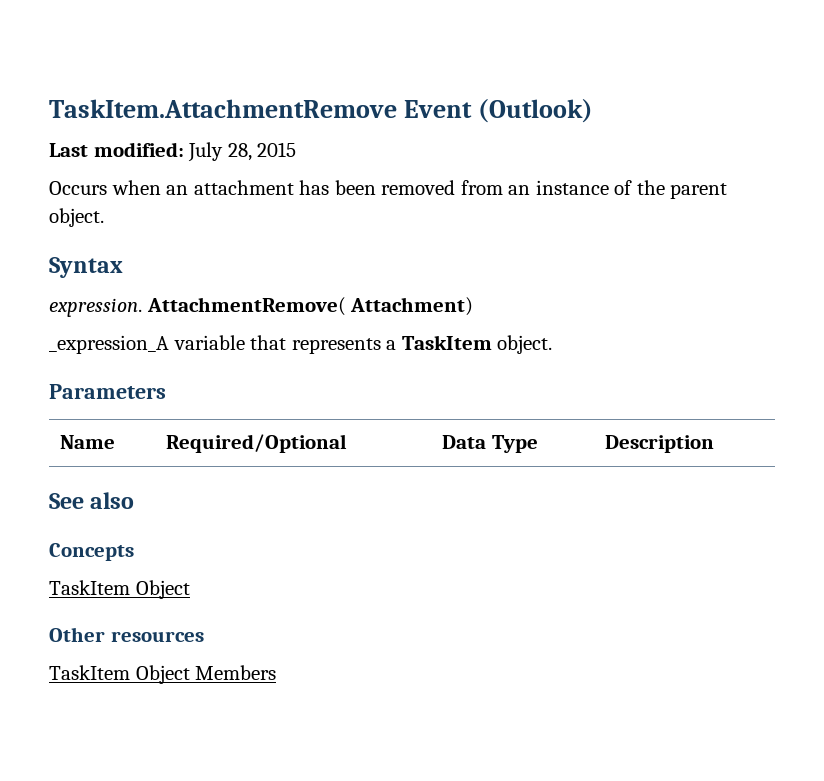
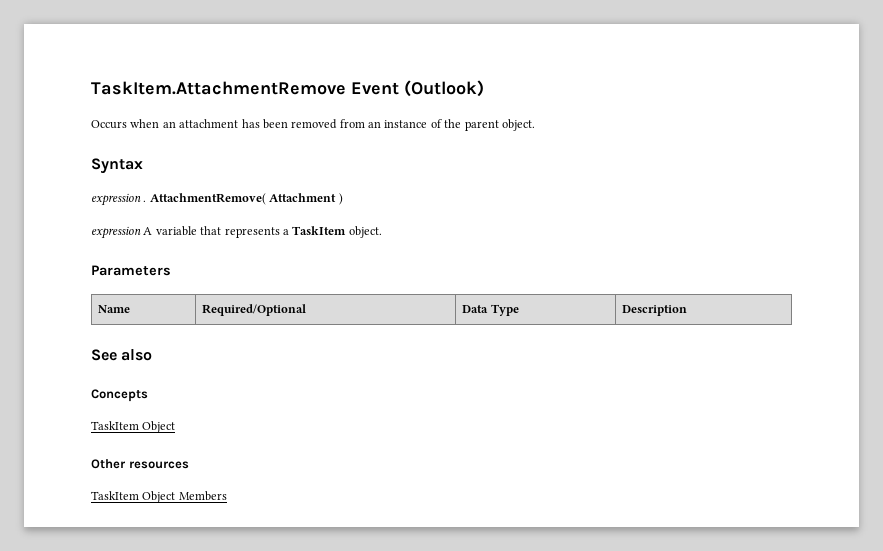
- Last modified: July 28, 2015
- expression. AttachmentRemove( Attachment)
- _expression_A variable that represents a TaskItem object.
+ expression . AttachmentRemove( Attachment )
+ expression A variable that represents a TaskItem object.

